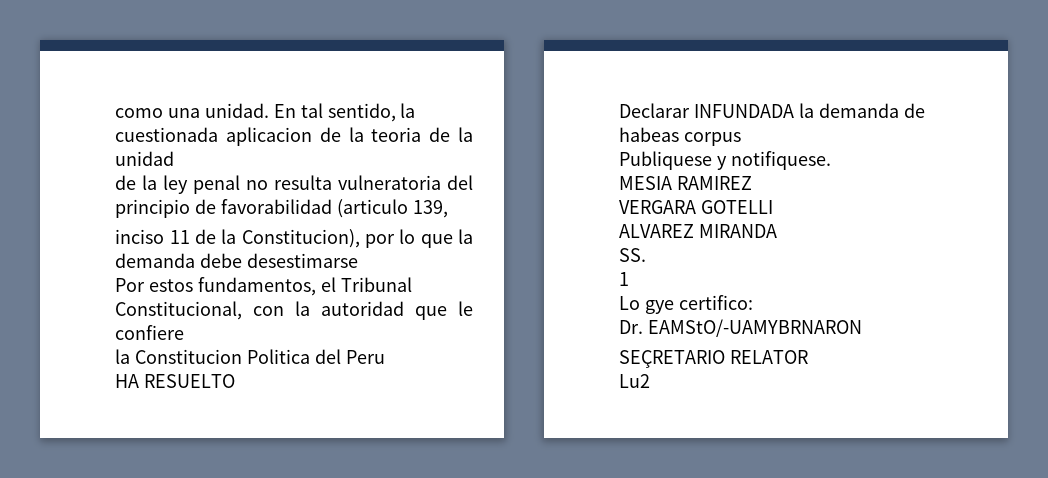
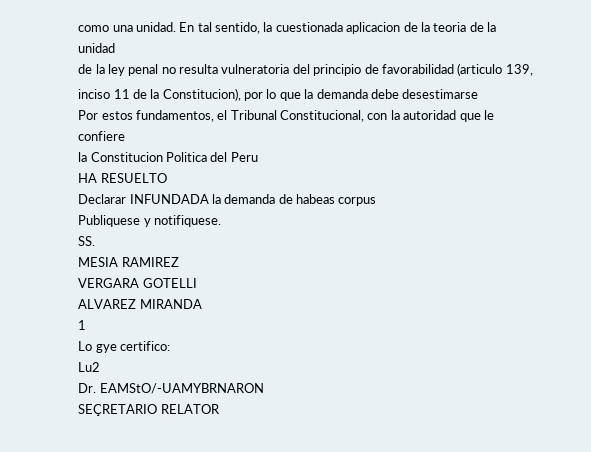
+ SS.
- SS.
+ Lu2
- Lu2

